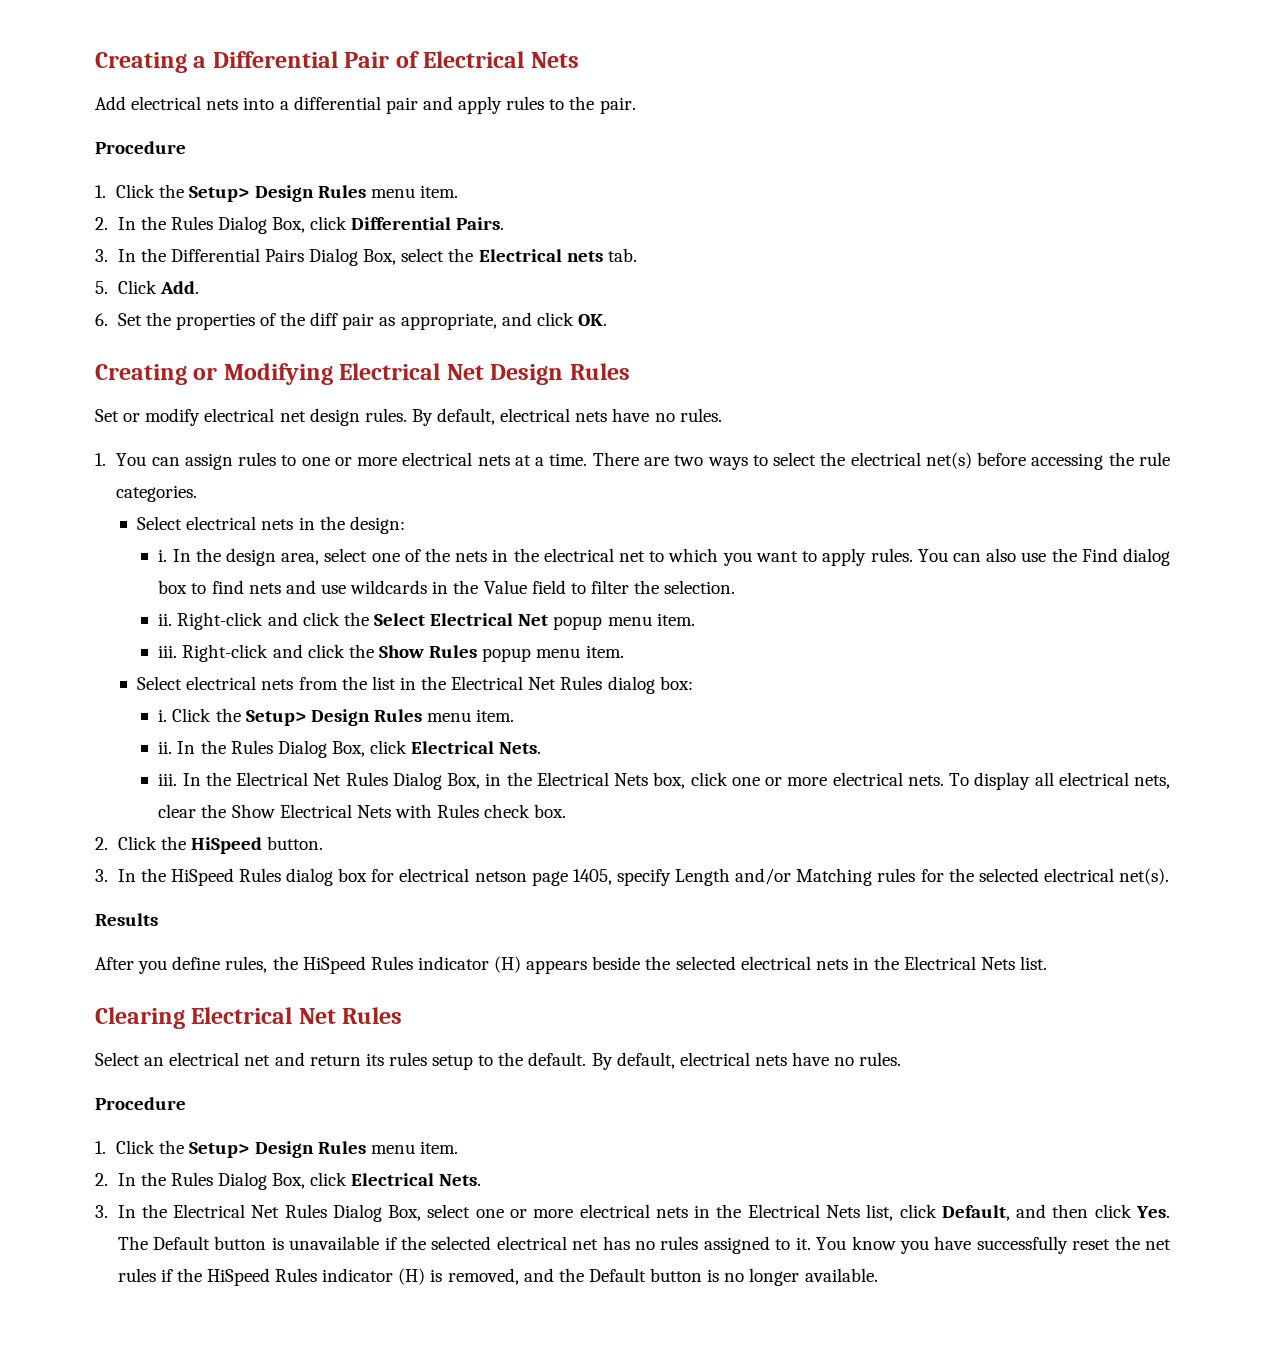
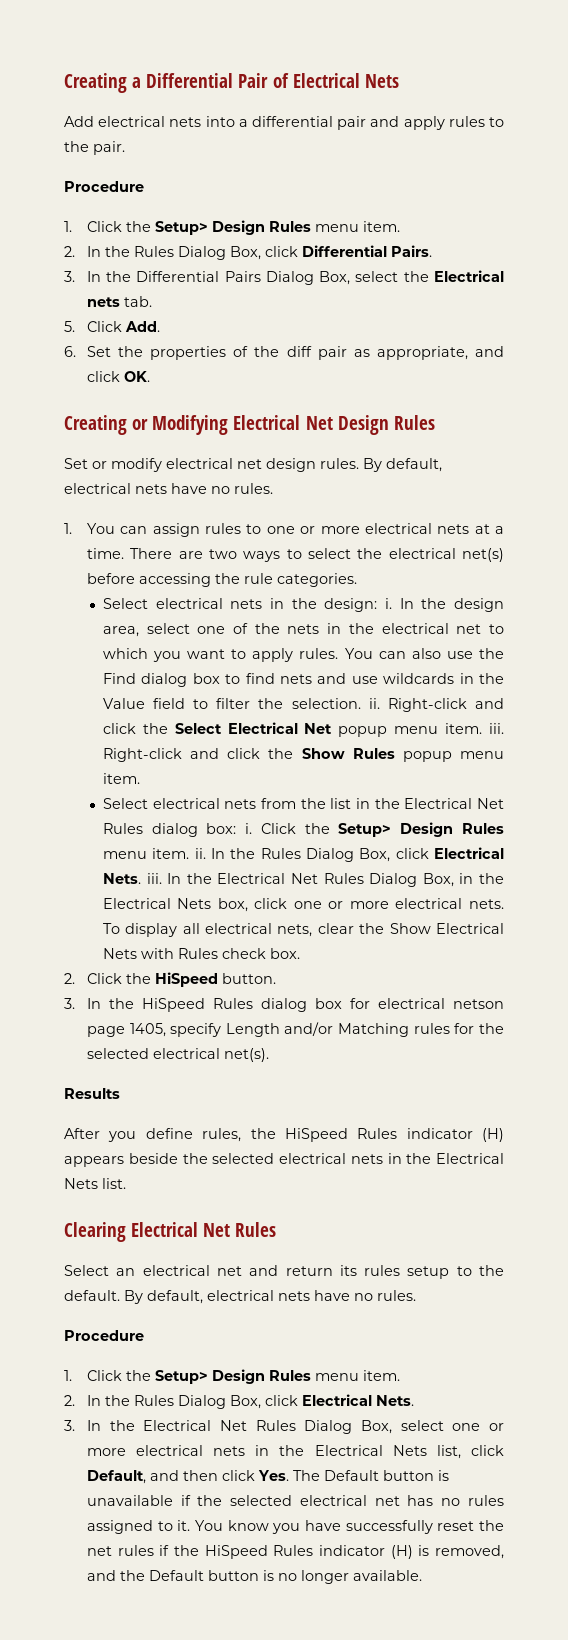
- Select electrical nets in the design:
- i.
+ Select electrical nets in the design: i.
- You can also use the Find dialog box to find nets and use wildcards in the Value field to filter the selection.
- ii.
+ You can also use the Find dialog box to find nets and use wildcards in the Value field to filter the selection. ii.
- Right-click and click the Select Electrical Net popup menu item.
- iii.
+ Right-click and click the Select Electrical Net popup menu item. iii.
- Select electrical nets from the list in the Electrical Net Rules dialog box:
- i. Click the Setup> Design Rules menu item.
- ii. In the Rules Dialog Box, click Electrical Nets.
- iii.
+ Select electrical nets from the list in the Electrical Net Rules dialog box: i. Click the Setup> Design Rules menu item. ii. In the Rules Dialog Box, click Electrical Nets. iii.

